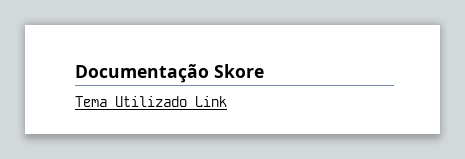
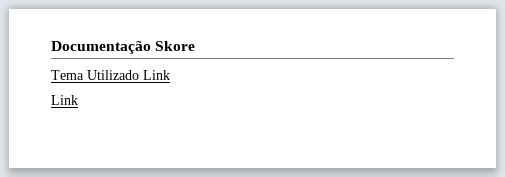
  Tema Utilizado Link
+ Link

